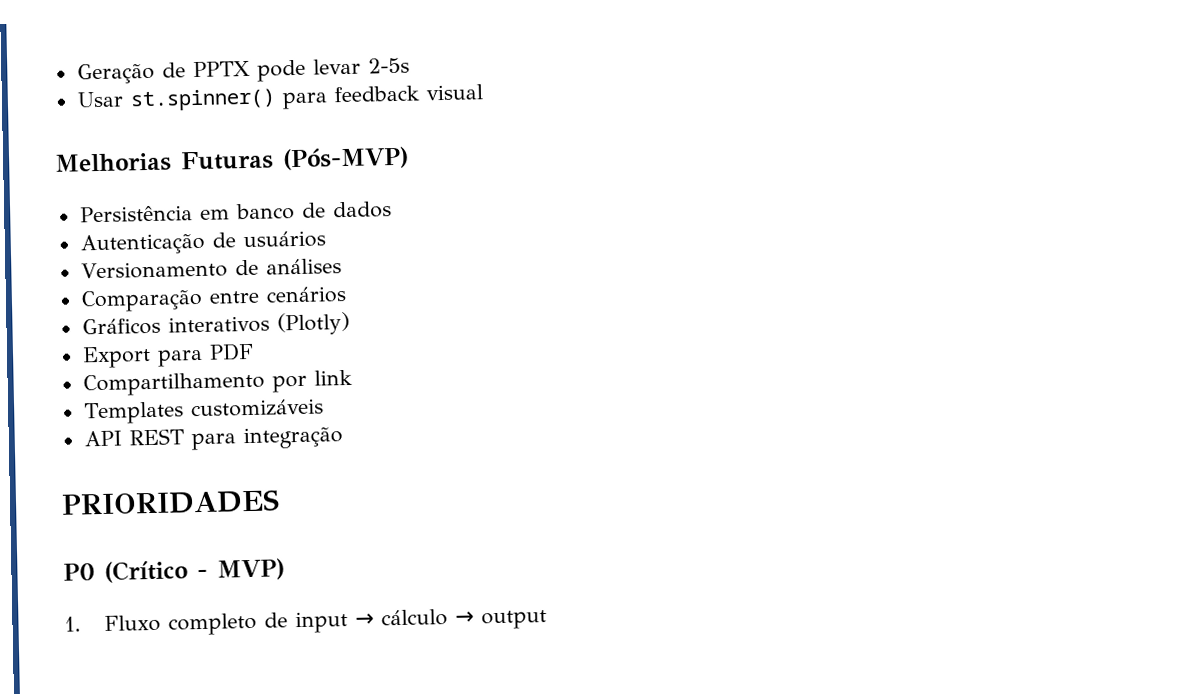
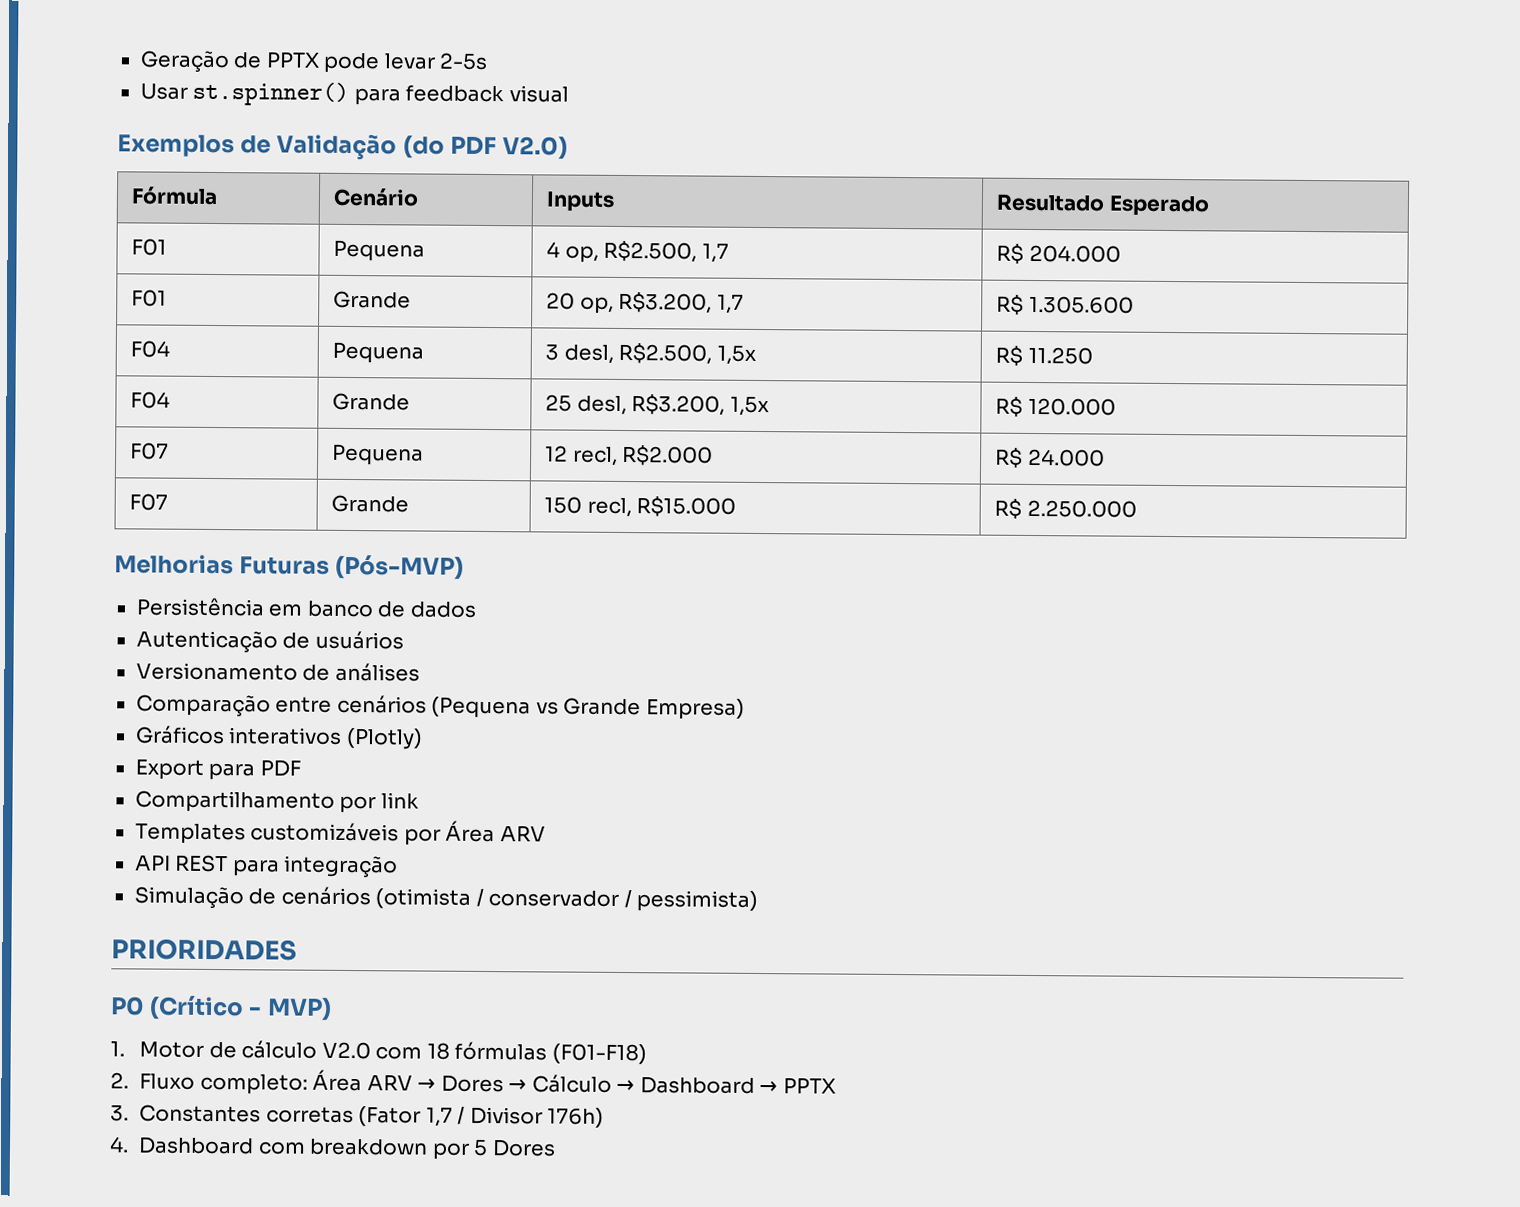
+ Exemplos de Validação (do PDF V2.0)
+ Fórmula | Cenário | Inputs | Resultado Esperado
+ F01 | Pequena | 4 op, R$2.500, 1,7 | R$ 204.000
+ F01 | Grande | 20 op, R$3.200, 1,7 | R$ 1.305.600
+ F04 | Pequena | 3 desl, R$2.500, 1,5x | R$ 11.250
+ F04 | Grande | 25 desl, R$3.200, 1,5x | R$ 120.000
+ F07 | Pequena | 12 recl, R$2.000 | R$ 24.000
+ F07 | Grande | 150 recl, R$15.000 | R$ 2.250.000
- Comparação entre cenários
+ Comparação entre cenários (Pequena vs Grande Empresa)
- Templates customizáveis
+ Templates customizáveis por Área ARV
+ Simulação de cenários (otimista / conservador / pessimista)
- 1. Fluxo completo de input → cálculo → output
+ 1. Motor de cálculo V2.0 com 18 fórmulas (F01-F18)
+ 2. Fluxo completo: Área ARV → Dores → Cálculo → Dashboard → PPTX
+ 3. Constantes corretas (Fator 1,7 / Divisor 176h)
+ 4. Dashboard com breakdown por 5 Dores

